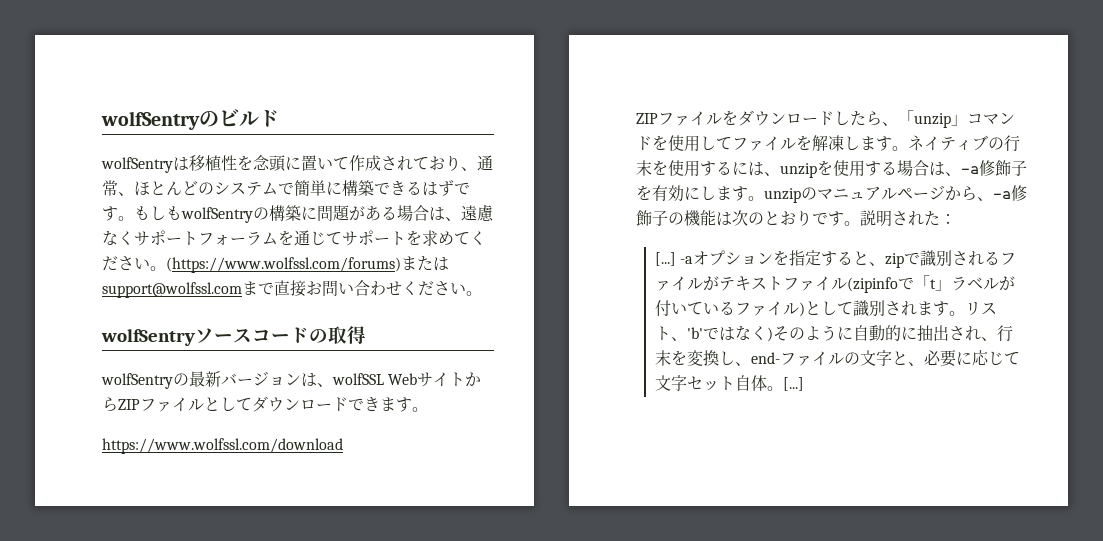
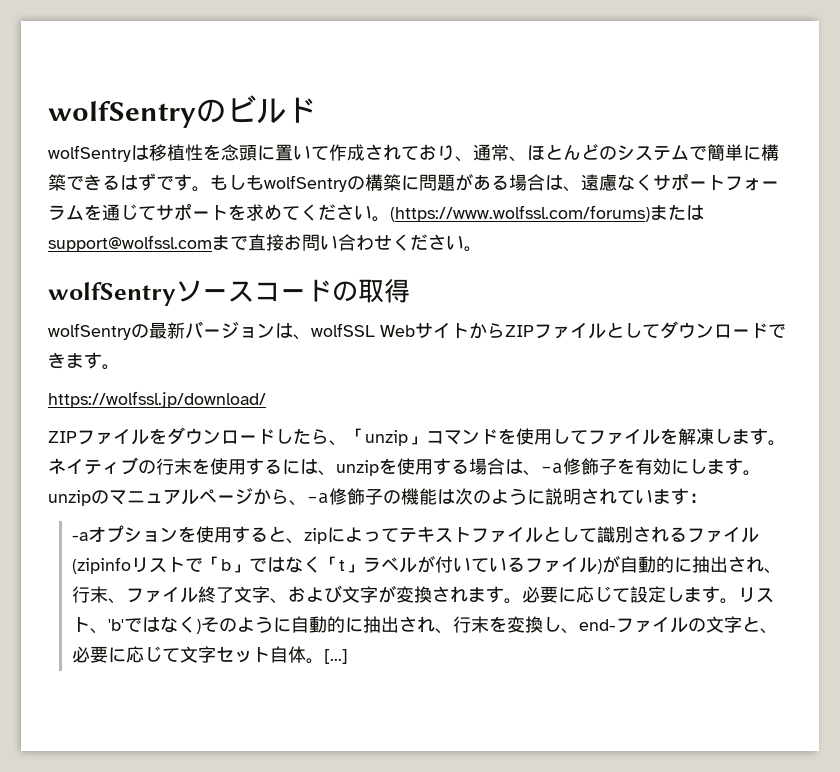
- https://www.wolfssl.com/download
+ https://wolfssl.jp/download/
- ネイティブの行末を使用するには、unzipを使用する場合は、-a修飾子を有効にします。unzipのマニュアルページから、-a修飾子の機能は次のとおりです。説明された：
- [...] -aオプションを指定すると、zipで識別されるファイルがテキストファイル(zipinfoで「t」ラベルが付いているファイル)として識別されます。
+ ネイティブの行末を使用するには、unzipを使用する場合は、-a修飾子を有効にします。unzipのマニュアルページから、-a修飾子の機能は次のように説明されています：
+ -aオプションを使用すると、zipによってテキストファイルとして識別されるファイル(zipinfoリストで「b」ではなく「t」ラベルが付いているファイル)が自動的に抽出され、行末、ファイル終了文字、および文字が変換されます。必要に応じて設定します。

